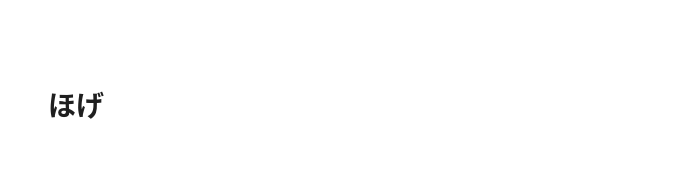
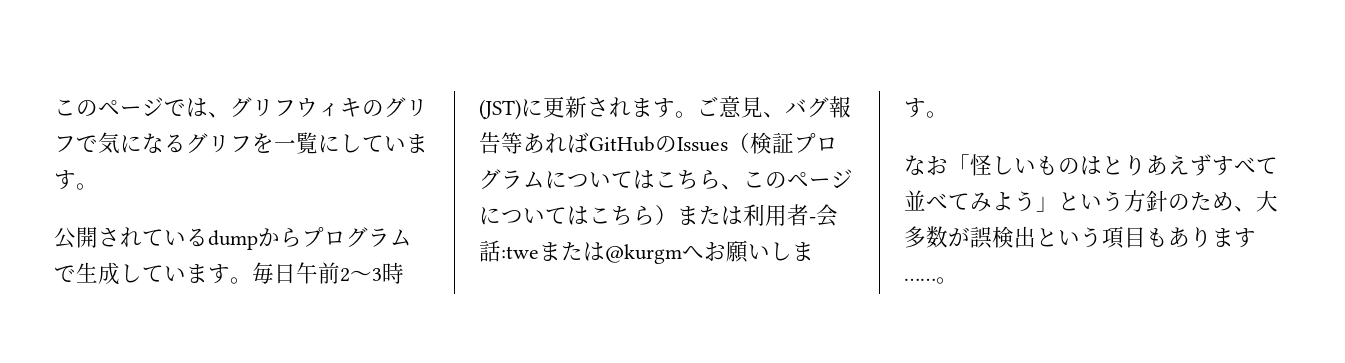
- ほげ
+ このページでは、グリフウィキのグリフで気になるグリフを一覧にしています。
+ 公開されているdumpからプログラムで生成しています。毎日午前2〜3時(JST)に更新されます。ご意見、バグ報告等あればGitHubのIssues（検証プログラムについてはこちら、このページについてはこちら）または利用者-会話:tweまたは@kurgmへお願いします。
+ なお「怪しいものはとりあえずすべて並べてみよう」という方針のため、大多数が誤検出という項目もあります……。

